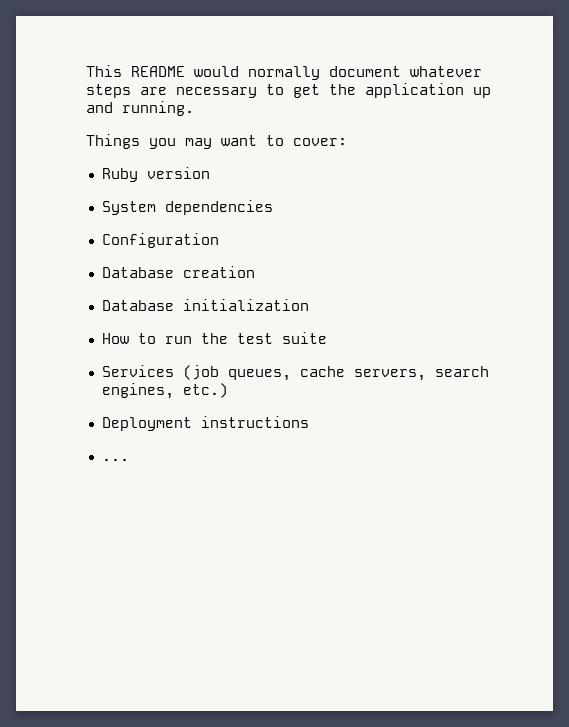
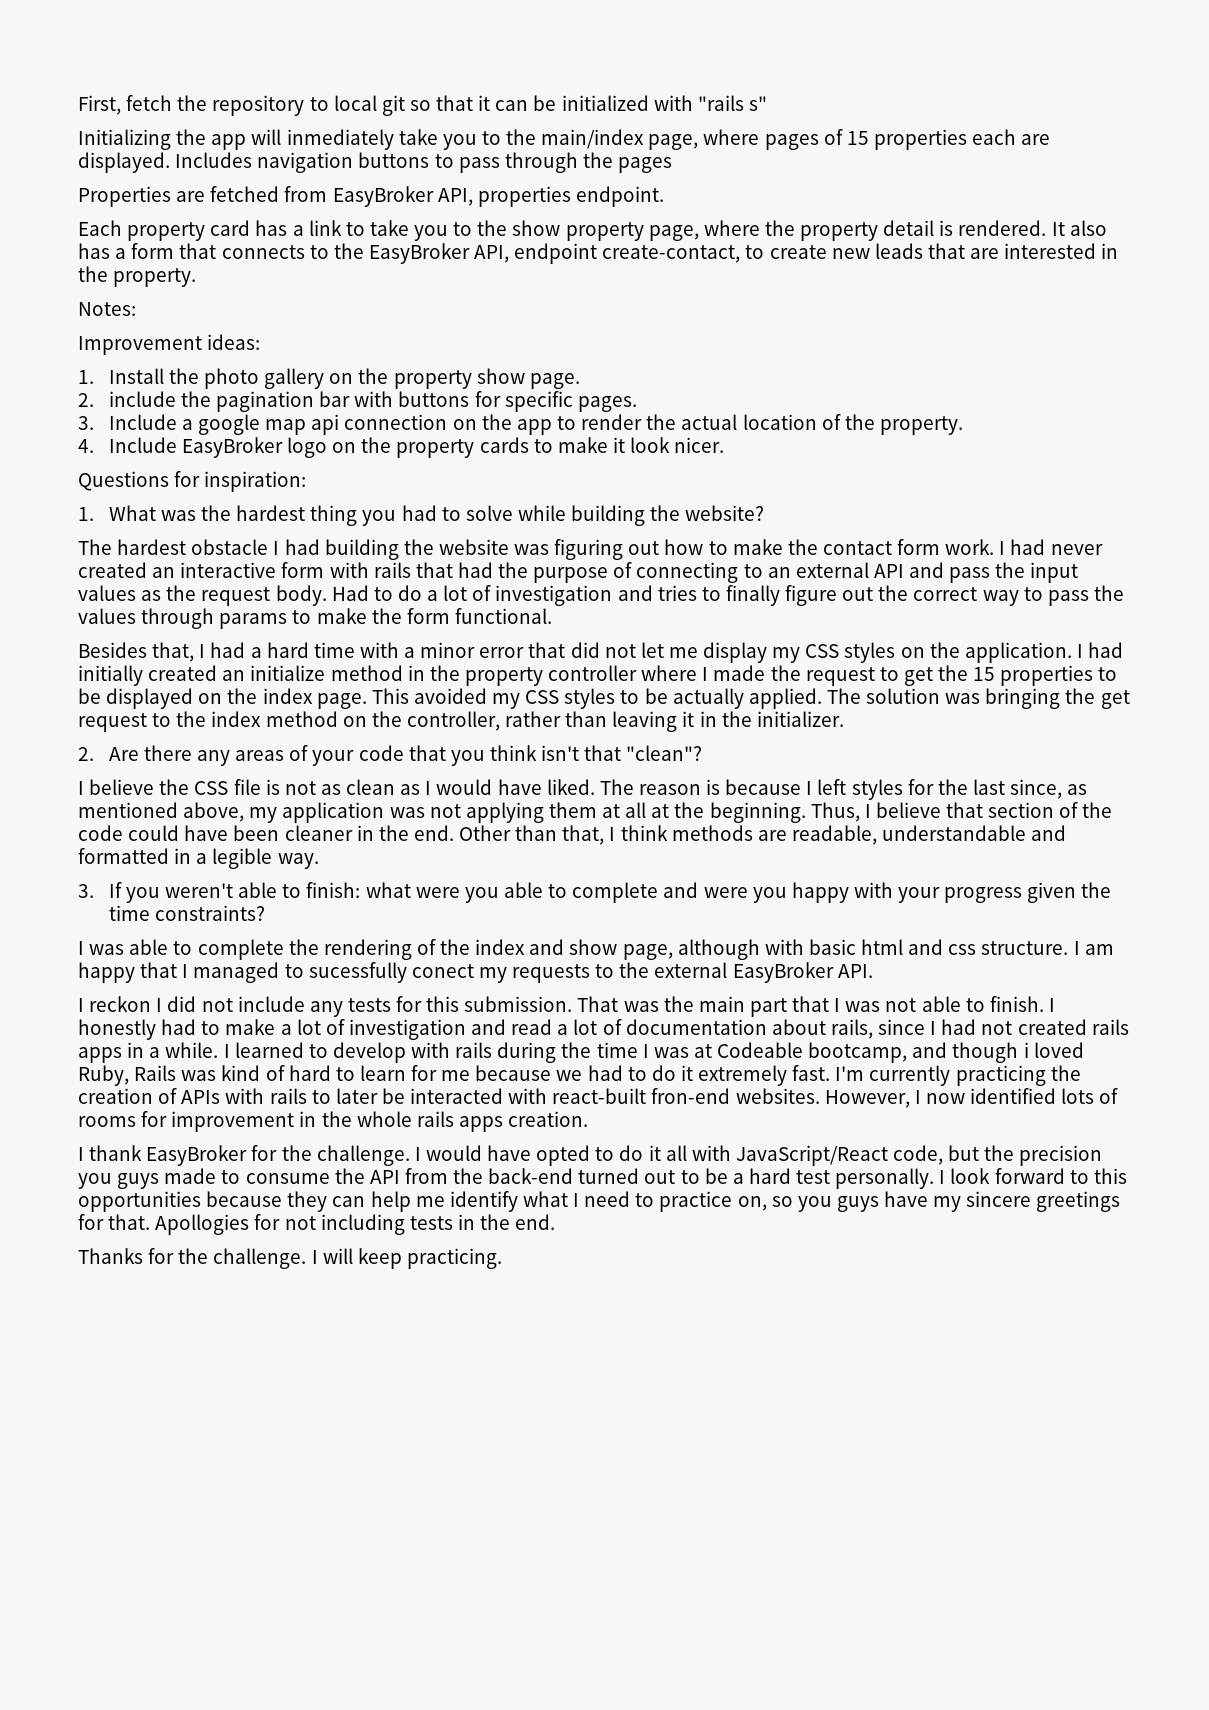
- This README would normally document whatever steps are necessary to get the application up and running.
- Things you may want to cover:
- Ruby version
- System dependencies
- Configuration
- Database creation
- Database initialization
- How to run the test suite
- Services (job queues, cache servers, search engines, etc.)
- Deployment instructions
- ...
+ First, fetch the repository to local git so that it can be initialized with "rails s"
+ Initializing the app will inmediately take you to the main/index page, where pages of 15 properties each are displayed. Includes navigation buttons to pass through the pages
+ Properties are fetched from EasyBroker API, properties endpoint.
+ Each property card has a link to take you to the show property page, where the property detail is rendered. It also has a form that connects to the EasyBroker API, endpoint create-contact, to create new leads that are interested in the property.
+ Notes:
+ Improvement ideas:
+ 1. Install the photo gallery on the property show page.
+ 2. include the pagination bar with buttons for specific pages.
+ 3. Include a google map api connection on the app to render the actual location of the property.
+ 4. Include EasyBroker logo on the property cards to make it look nicer.
+ Questions for inspiration:
+ 1. What was the hardest thing you had to solve while building the website?
+ The hardest obstacle I had building the website was figuring out how to make the contact form work. I had never created an interactive form with rails that had the purpose of connecting to an external API and pass the input values as the request body. Had to do a lot of investigation and tries to finally figure out the correct way to pass the values through params to make the form functional.
+ Besides that, I had a hard time with a minor error that did not let me display my CSS styles on the application. I had initially created an initialize method in the property controller where I made the request to get the 15 properties to be displayed on the index page. This avoided my CSS styles to be actually applied. The solution was bringing the get request to the index method on the controller, rather than leaving it in the initializer.
+ 2. Are there any areas of your code that you think isn't that "clean"?
+ I believe the CSS file is not as clean as I would have liked. The reason is because I left styles for the last since, as mentioned above, my application was not applying them at all at the beginning. Thus, I believe that section of the code could have been cleaner in the end. Other than that, I think methods are readable, understandable and formatted in a legible way.
+ 3. If you weren't able to finish: what were you able to complete and were you happy with your progress given the time constraints?
+ I was able to complete the rendering of the index and show page, although with basic html and css structure. I am happy that I managed to sucessfully conect my requests to the external EasyBroker API.
+ I reckon I did not include any tests for this submission. That was the main part that I was not able to finish. I honestly had to make a lot of investigation and read a lot of documentation about rails, since I had not created rails apps in a while. I learned to develop with rails during the time I was at Codeable bootcamp, and though i loved Ruby, Rails was kind of hard to learn for me because we had to do it extremely fast. I'm currently practicing the creation of APIs with rails to later be interacted with react-built fron-end websites. However, I now identified lots of rooms for improvement in the whole rails apps creation.
+ I thank EasyBroker for the challenge. I would have opted to do it all with JavaScript/React code, but the precision you guys made to consume the API from the back-end turned out to be a hard test personally. I look forward to this opportunities because they can help me identify what I need to practice on, so you guys have my sincere greetings for that. Apollogies for not including tests in the end.
+ Thanks for the challenge. I will keep practicing.

